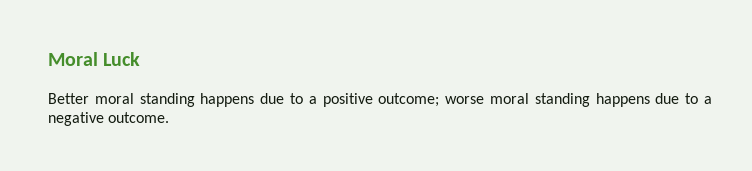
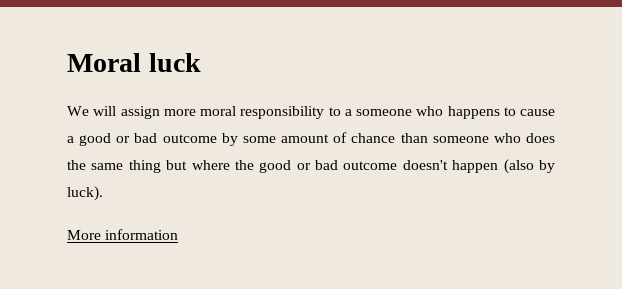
- Moral Luck
- Better moral standing happens due to a positive outcome; worse moral standing happens due to a negative outcome.
+ Moral luck
+ We will assign more moral responsibility to a someone who happens to cause a good or bad outcome by some amount of chance than someone who does the same thing but where the good or bad outcome doesn't happen (also by luck).
+ More information

